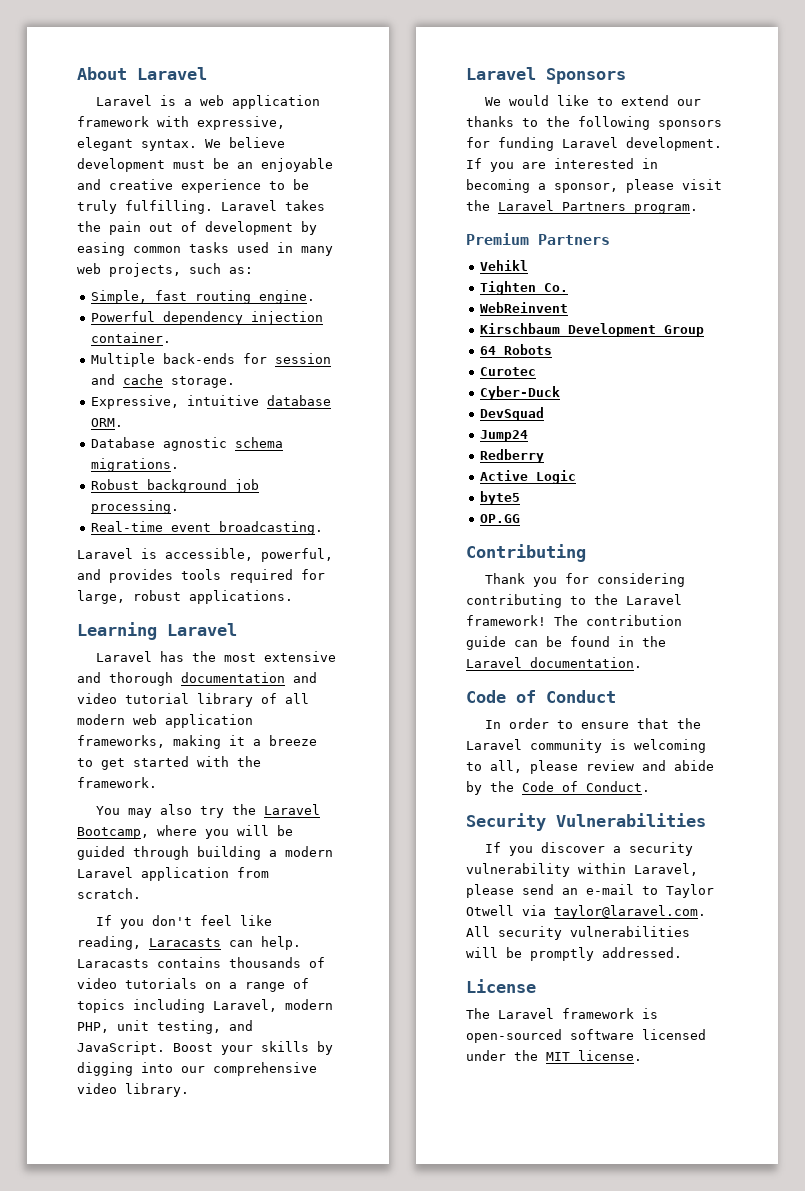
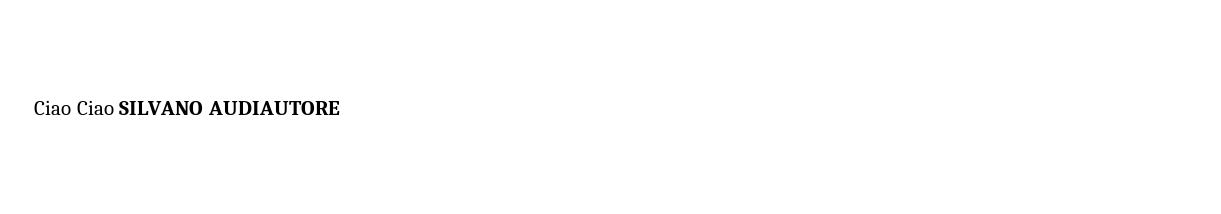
- About Laravel
- Laravel is a web application framework with expressive, elegant syntax. We believe development must be an enjoyable and creative experience to be truly fulfilling. Laravel takes the pain out of development by easing common tasks used in many web projects, such as:
- Simple, fast routing engine.
- Powerful dependency injection container.
- Multiple back-ends for session and cache storage.
- Expressive, intuitive database ORM.
- Database agnostic schema migrations.
- Robust background job processing.
- Real-time event broadcasting.
- Laravel is accessible, powerful, and provides tools required for large, robust applications.
- Learning Laravel
- Laravel has the most extensive and thorough documentation and video tutorial library of all modern web application frameworks, making it a breeze to get started with the framework.
- You may also try the Laravel Bootcamp, where you will be guided through building a modern Laravel application from scratch.
- If you don't feel like reading, Laracasts can help. Laracasts contains thousands of video tutorials on a range of topics including Laravel, modern PHP, unit testing, and JavaScript. Boost your skills by digging into our comprehensive video library.
- Laravel Sponsors
- We would like to extend our thanks to the following sponsors for funding Laravel development. If you are interested in becoming a sponsor, please visit the Laravel Partners program.
- Premium Partners
- Vehikl
- Tighten Co.
- WebReinvent
- Kirschbaum Development Group
- 64 Robots
- Curotec
- Cyber-Duck
- DevSquad
- Jump24
- Redberry
- Active Logic
- byte5
- OP.GG
- Contributing
- Thank you for considering contributing to the Laravel framework! The contribution guide can be found in the Laravel documentation.
- Code of Conduct
- In order to ensure that the Laravel community is welcoming to all, please review and abide by the Code of Conduct.
- Security Vulnerabilities
- If you discover a security vulnerability within Laravel, please send an e-mail to Taylor Otwell via taylor@laravel.com. All security vulnerabilities will be promptly addressed.
- License
- The Laravel framework is open-sourced software licensed under the MIT license.
+ Ciao Ciao SILVANO AUDIAUTORE

